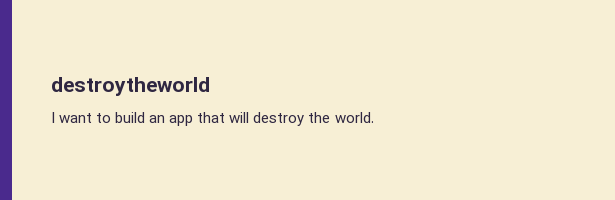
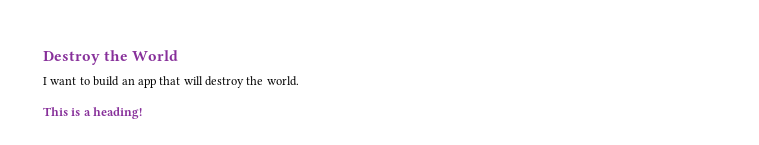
- destroytheworld
+ Destroy the World
+ This is a heading!

